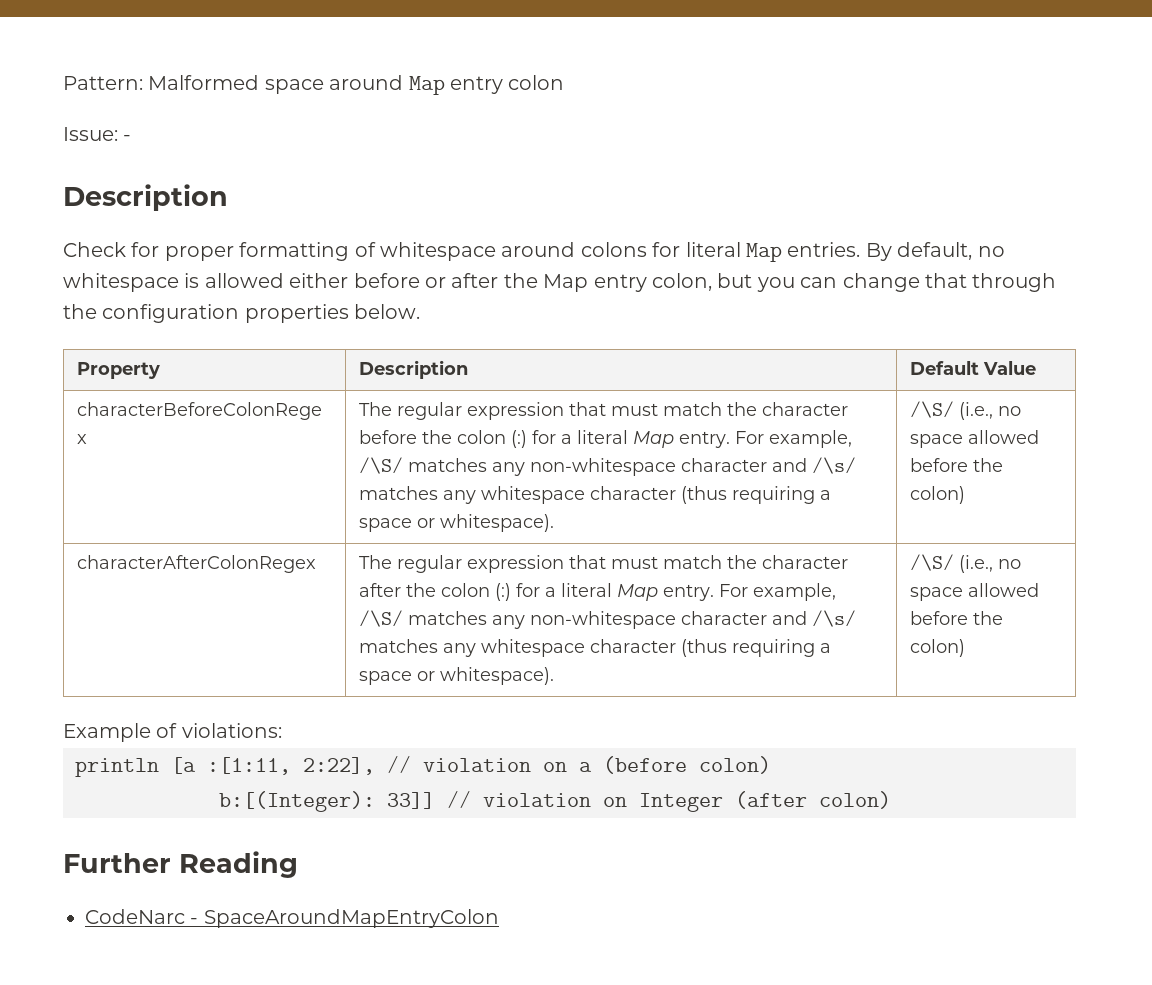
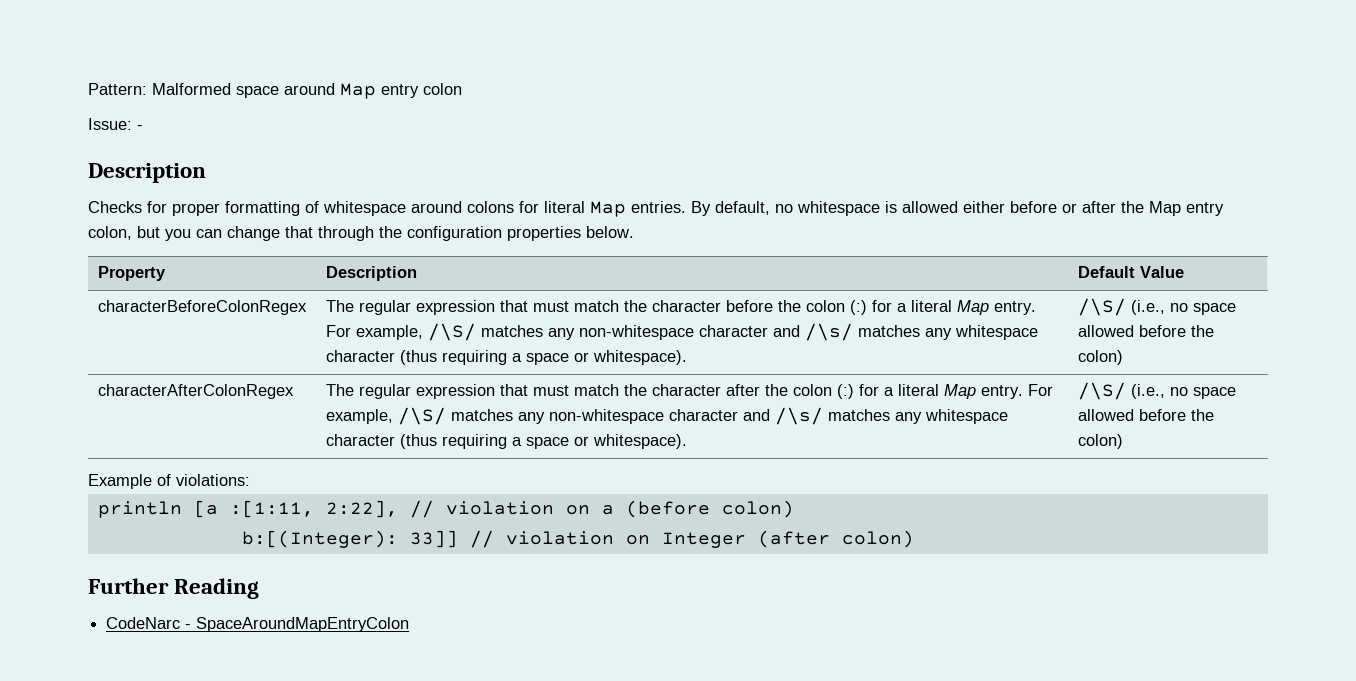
- Check for proper formatting of whitespace around colons for literal Map entries.
+ Checks for proper formatting of whitespace around colons for literal Map entries.

